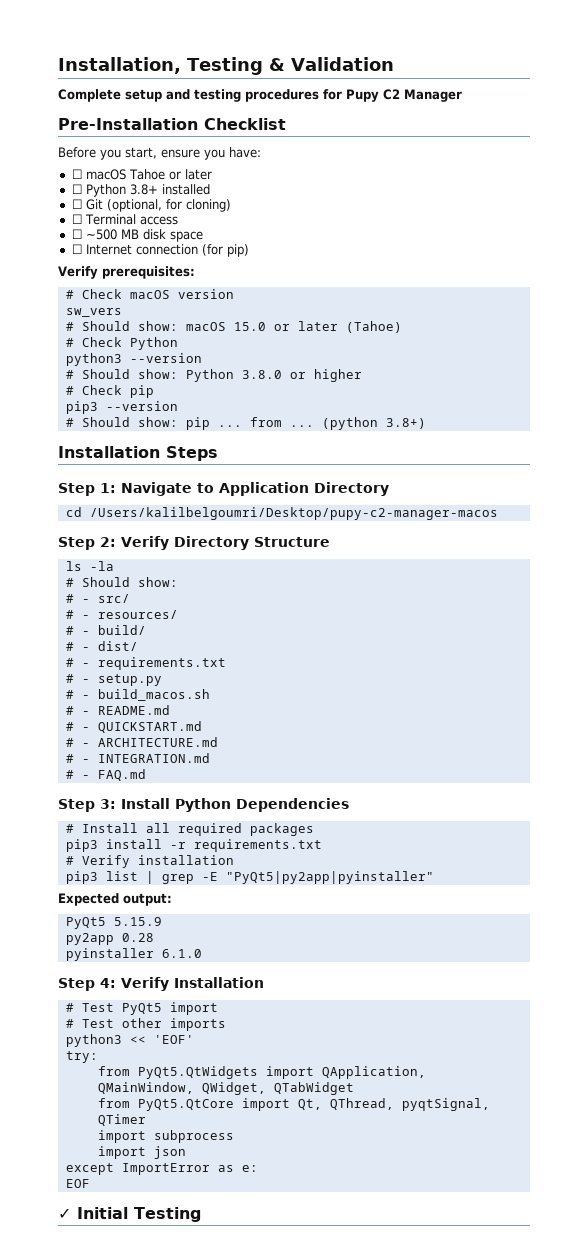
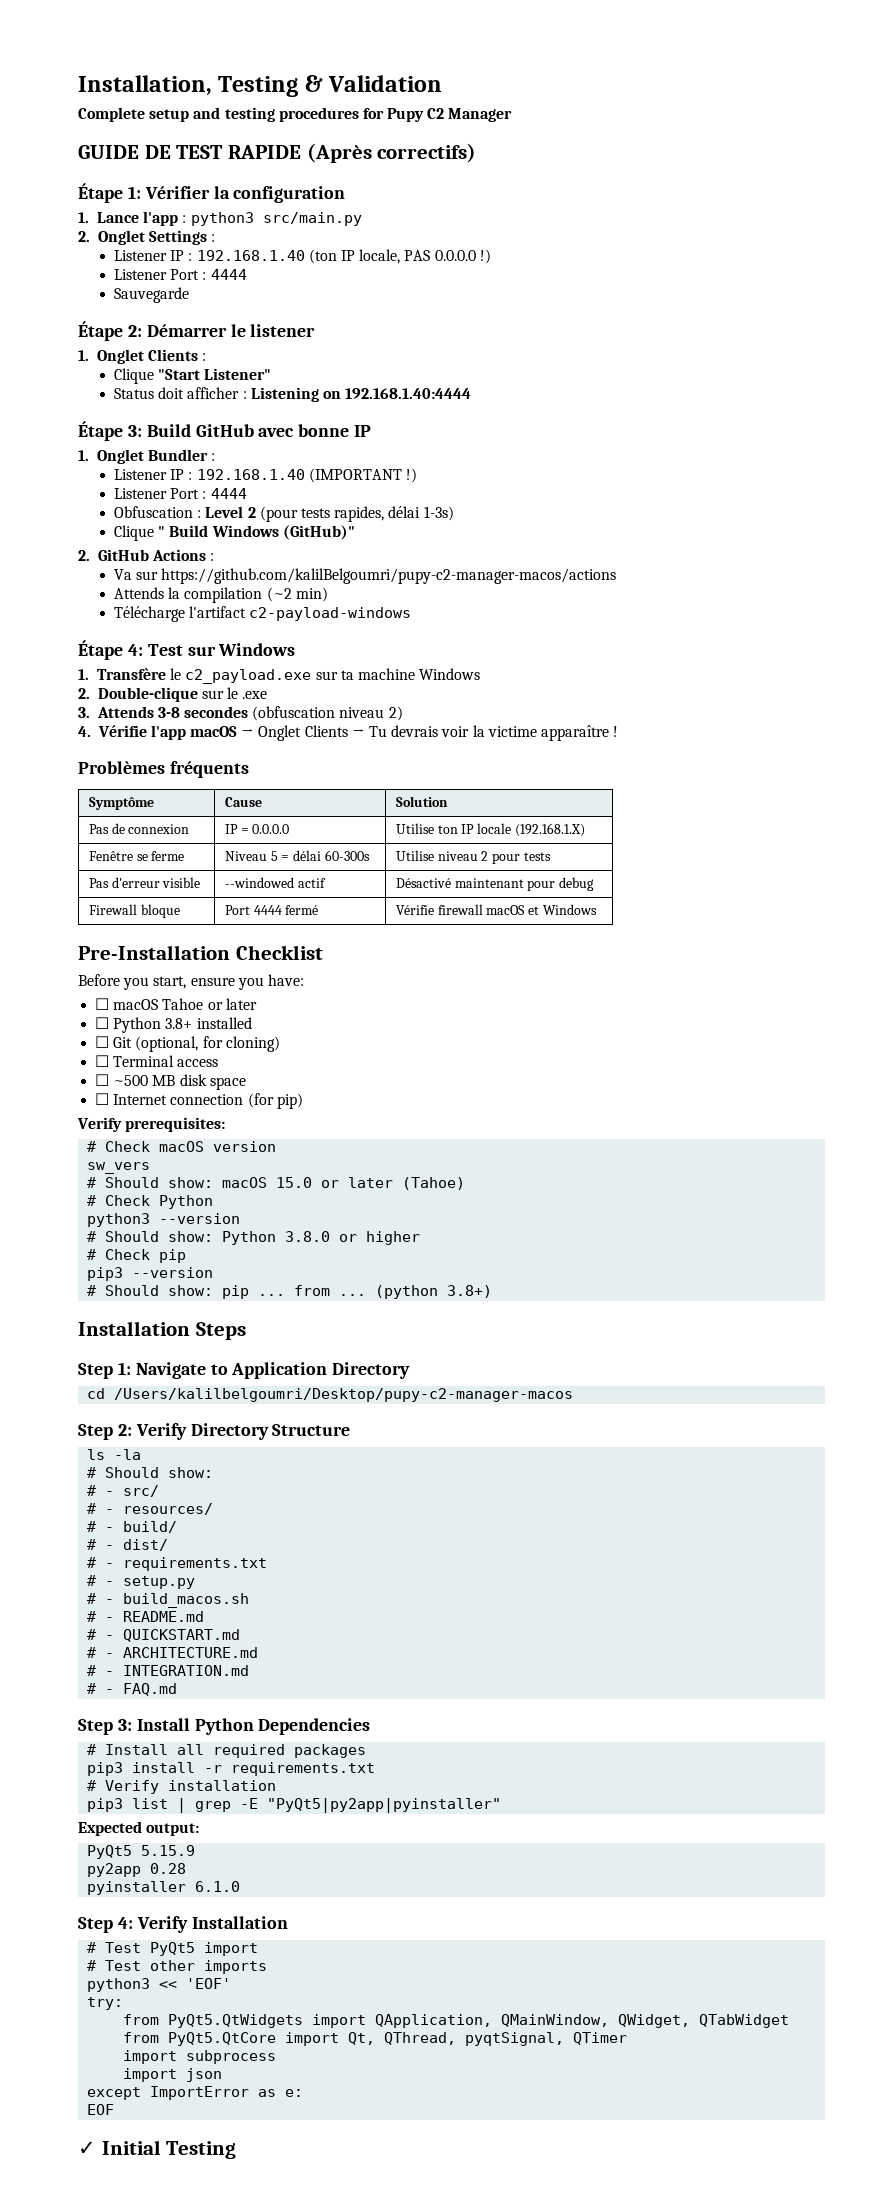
+ GUIDE DE TEST RAPIDE (Après correctifs)
+ Étape 1: Vérifier la configuration
+ 1. Lance l'app : python3 src/main.py
+ 2. Onglet Settings :
+ Listener IP : 192.168.1.40 (ton IP locale, PAS 0.0.0.0 !)
+ Listener Port : 4444
+ Sauvegarde
+ Étape 2: Démarrer le listener
+ 1. Onglet Clients :
+ Clique "Start Listener"
+ Status doit afficher : Listening on 192.168.1.40:4444
+ Étape 3: Build GitHub avec bonne IP
+ 1. Onglet Bundler :
+ Listener IP : 192.168.1.40 (IMPORTANT !)
+ Listener Port : 4444
+ Obfuscation : Level 2 (pour tests rapides, délai 1-3s)
+ Clique " Build Windows (GitHub)"
+ 2. GitHub Actions :
+ Va sur https://github.com/kalilBelgoumri/pupy-c2-manager-macos/actions
+ Attends la compilation (~2 min)
+ Télécharge l'artifact c2-payload-windows
+ Étape 4: Test sur Windows
+ 1. Transfère le c2_payload.exe sur ta machine Windows
+ 2. Double-clique sur le .exe
+ 3. Attends 3-8 secondes (obfuscation niveau 2)
+ 4. Vérifie l'app macOS → Onglet Clients → Tu devrais voir la victime apparaître !
+ Problèmes fréquents
+ Symptôme | Cause | Solution
+ Pas de connexion | IP = 0.0.0.0 | Utilise ton IP locale (192.168.1.X)
+ Fenêtre se ferme | Niveau 5 = délai 60-300s | Utilise niveau 2 pour tests
+ Pas d'erreur visible | --windowed actif | Désactivé maintenant pour debug
+ Firewall bloque | Port 4444 fermé | Vérifie firewall macOS et Windows

